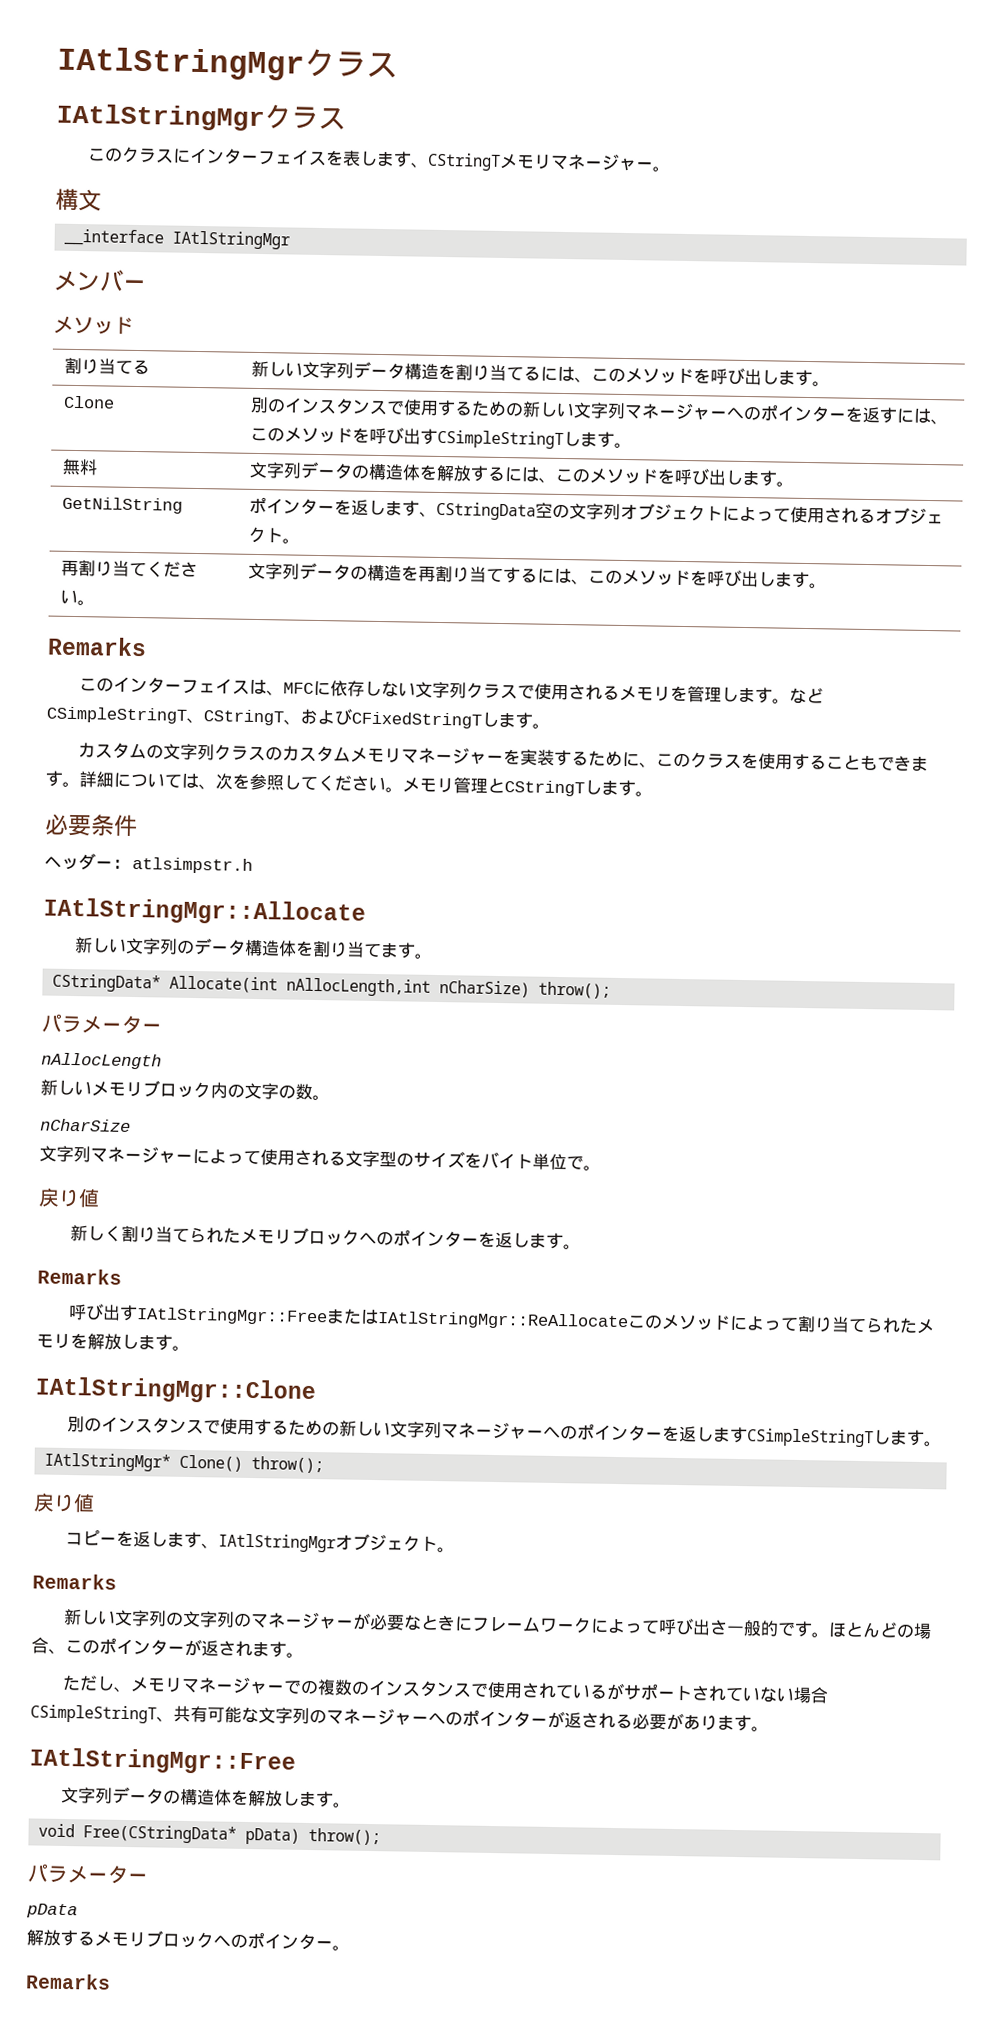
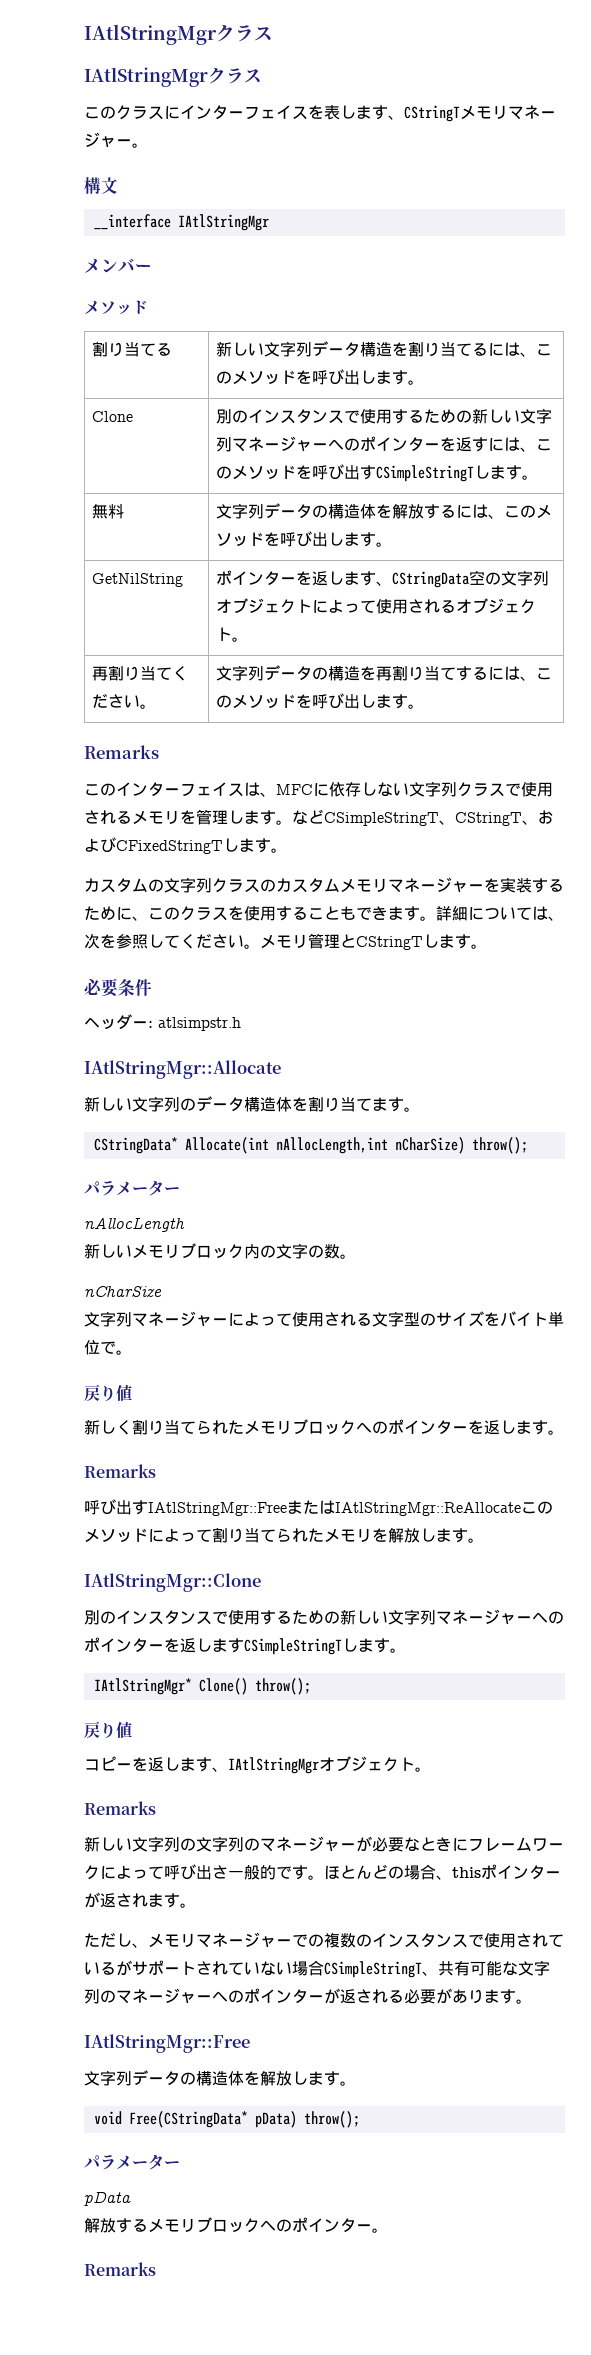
- ほとんどの場合、このポインターが返されます。
+ ほとんどの場合、thisポインターが返されます。

